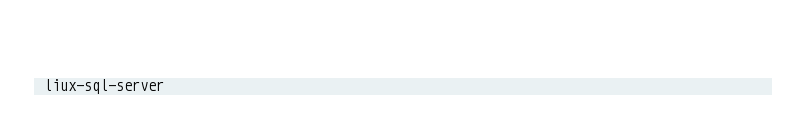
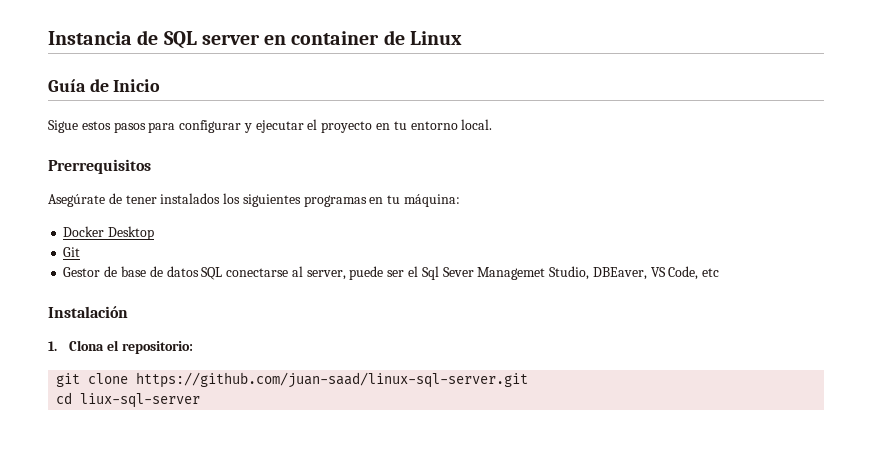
- liux-sql-server
+ Instancia de SQL server en container de Linux
+ Guía de Inicio
+ Sigue estos pasos para configurar y ejecutar el proyecto en tu entorno local.
+ Prerrequisitos
+ Asegúrate de tener instalados los siguientes programas en tu máquina:
+ Docker Desktop
+ Git
+ Gestor de base de datos SQL conectarse al server, puede ser el Sql Sever Managemet Studio, DBEaver, VS Code, etc
+ Instalación
+ 1. Clona el repositorio:
+ git clone https://github.com/juan-saad/linux-sql-server.git
+ cd liux-sql-server

